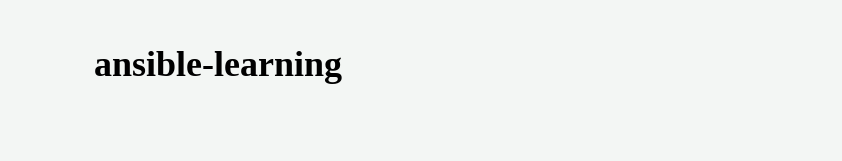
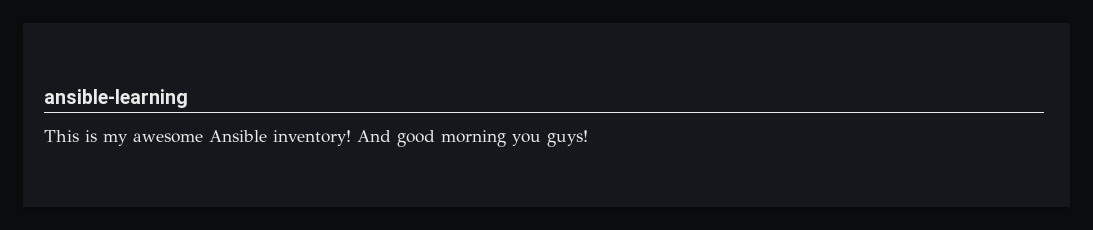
+ This is my awesome Ansible inventory! And good morning you guys!

